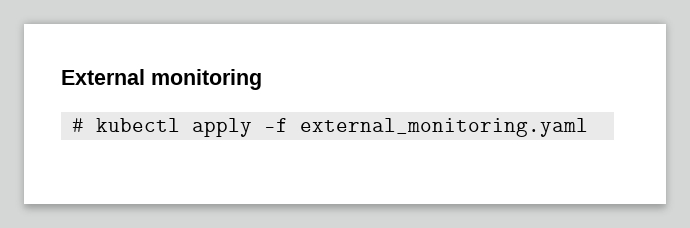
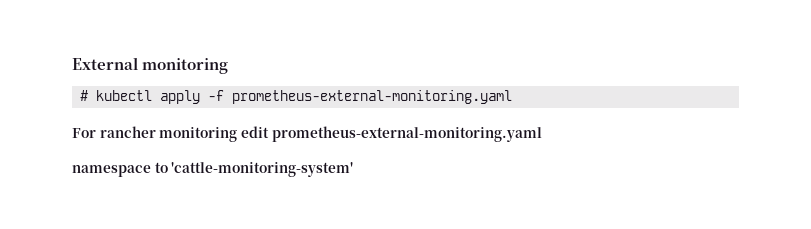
- # kubectl apply -f external_monitoring.yaml
+ # kubectl apply -f prometheus-external-monitoring.yaml
+ For rancher monitoring edit prometheus-external-monitoring.yaml
+ namespace to 'cattle-monitoring-system'

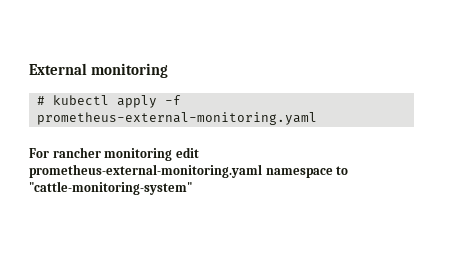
- For rancher monitoring edit prometheus-external-monitoring.yaml
- namespace to 'cattle-monitoring-system'
+ For rancher monitoring edit prometheus-external-monitoring.yaml namespace to "cattle-monitoring-system"

